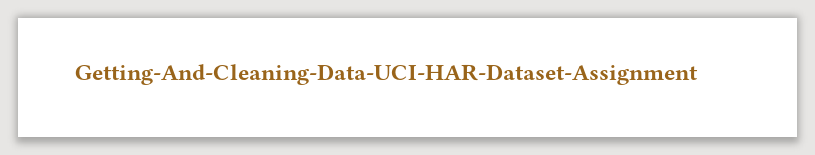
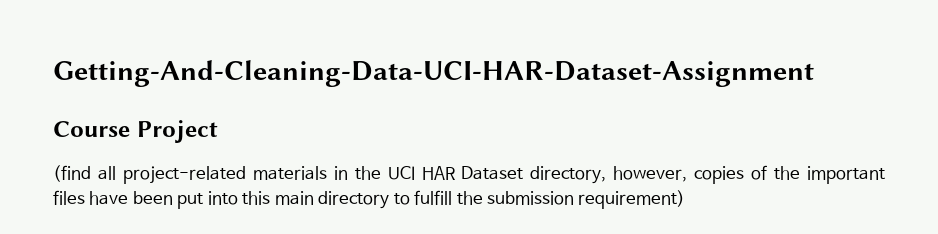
+ Course Project
+ (find all project-related materials in the UCI HAR Dataset directory, however, copies of the important files have been put into this main directory to fulfill the submission requirement)

